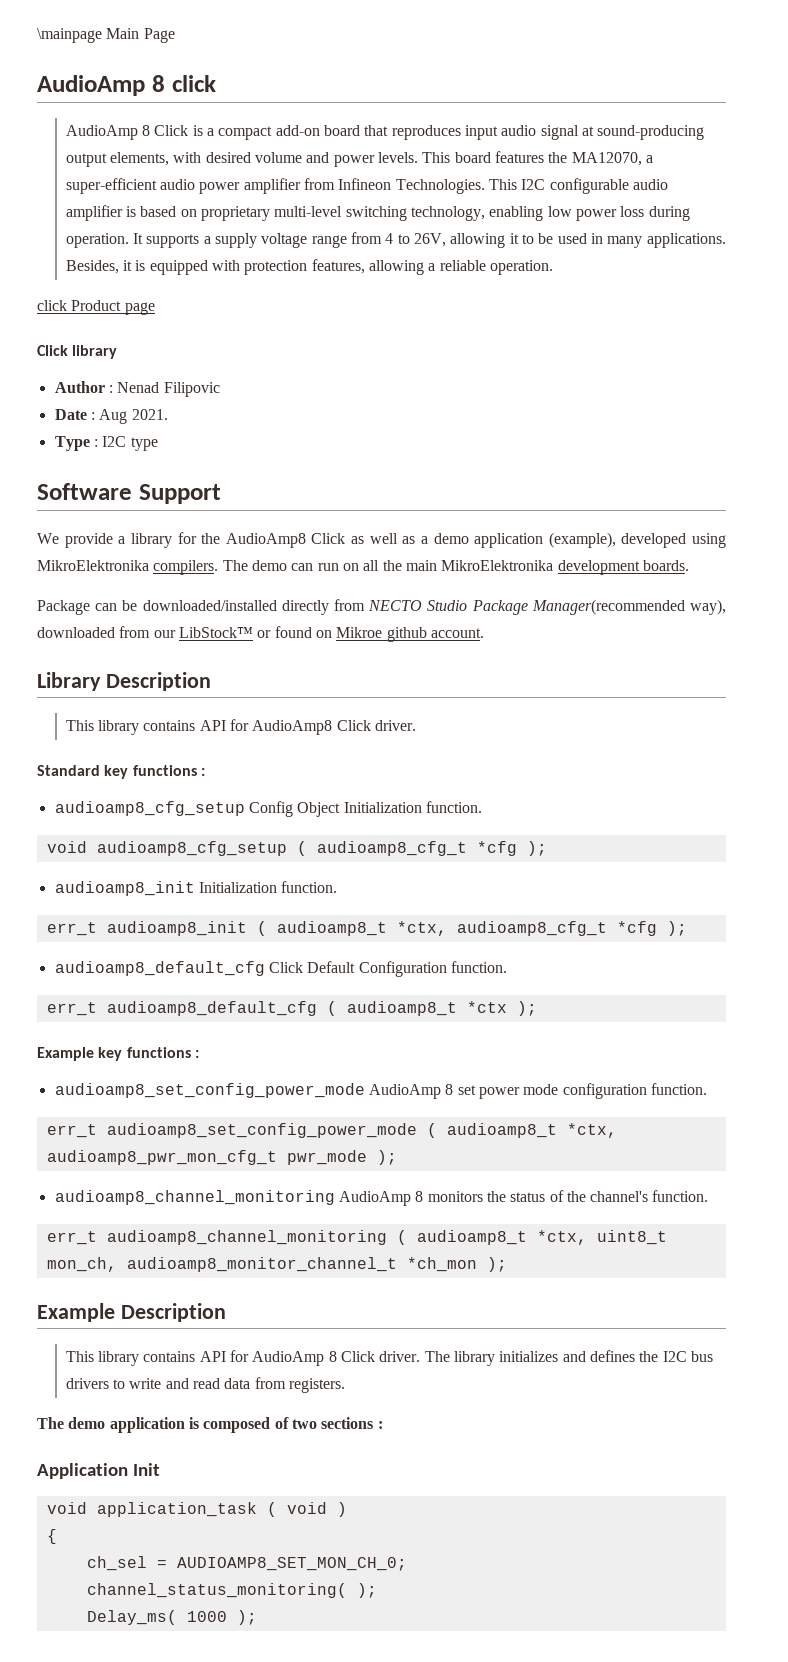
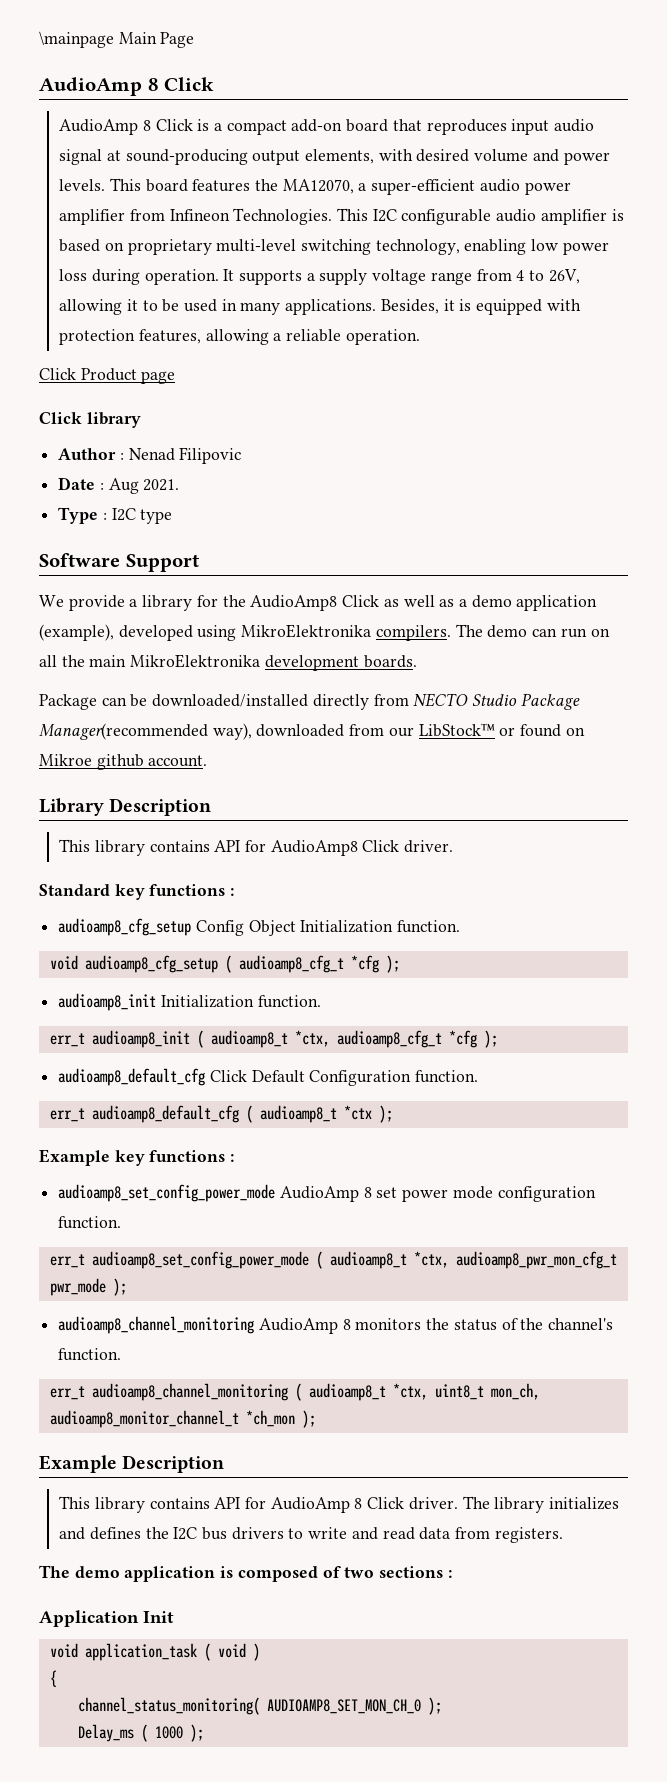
  \mainpage Main Page
- AudioAmp 8 click
+ AudioAmp 8 Click
- click Product page
+ Click Product page
- ch_sel = AUDIOAMP8_SET_MON_CH_0;
- channel_status_monitoring( );
- Delay_ms( 1000 );
+ channel_status_monitoring( AUDIOAMP8_SET_MON_CH_0 );
+ Delay_ms ( 1000 );

